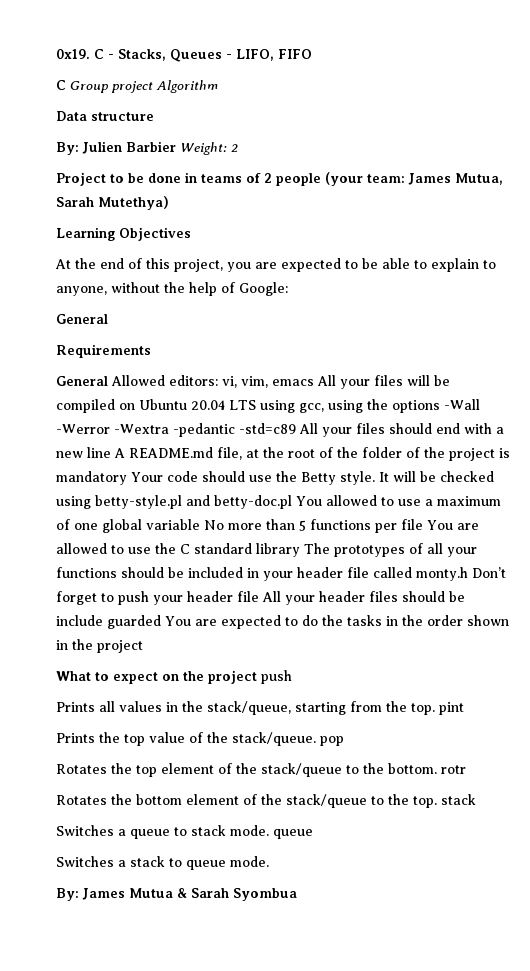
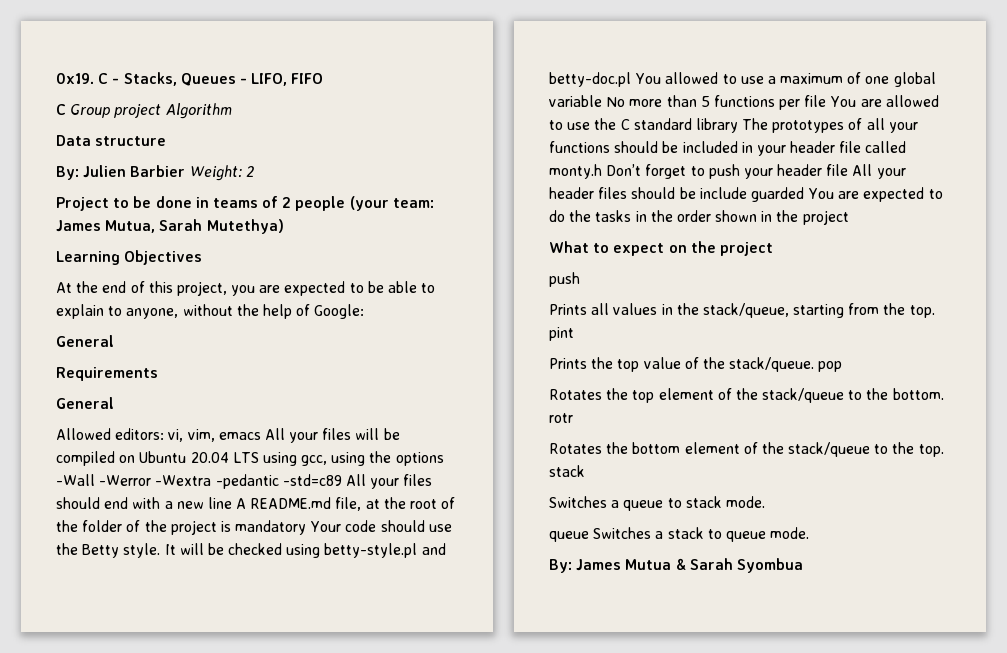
  Requirements
- General Allowed editors: vi, vim, emacs All your files will be compiled on Ubuntu 20.04 LTS using gcc, using the options -Wall -Werror -Wextra -pedantic -std=c89 All your files should end with a new line A README.md file, at the root of the folder of the project is mandatory Your code should use the Betty style.
+ General
+ Allowed editors: vi, vim, emacs All your files will be compiled on Ubuntu 20.04 LTS using gcc, using the options -Wall -Werror -Wextra -pedantic -std=c89 All your files should end with a new line A README.md file, at the root of the folder of the project is mandatory Your code should use the Betty style.
- What to expect on the project push
+ What to expect on the project
+ push
- Switches a queue to stack mode. queue
- Switches a stack to queue mode.
+ Switches a queue to stack mode.
+ queue Switches a stack to queue mode.

